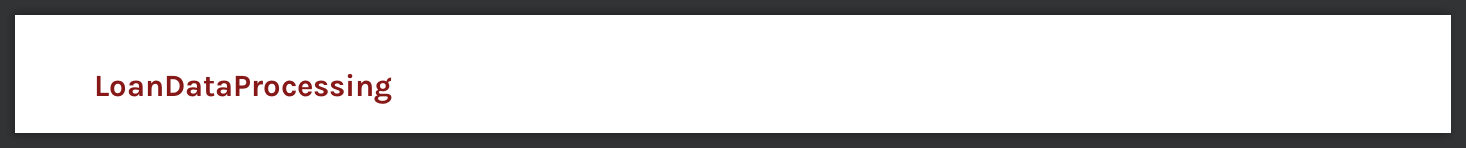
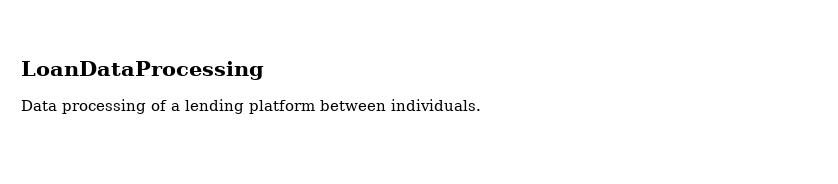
+ Data processing of a lending platform between individuals.

